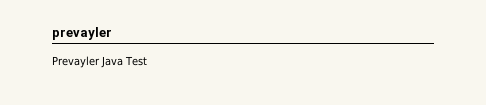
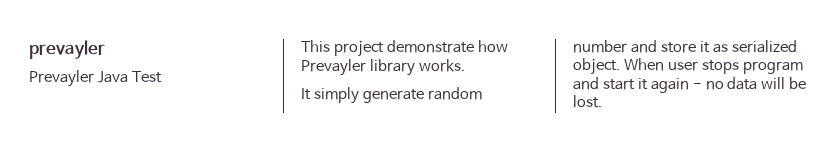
+ This project demonstrate how Prevayler library works.
+ It simply generate random number and store it as serialized object. When user stops program and start it again - no data will be lost.

